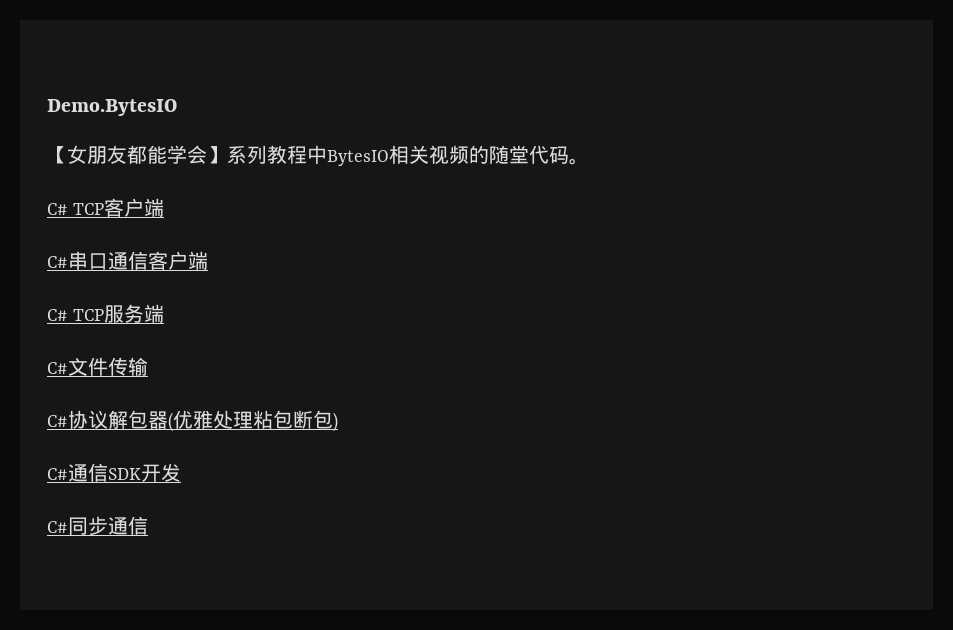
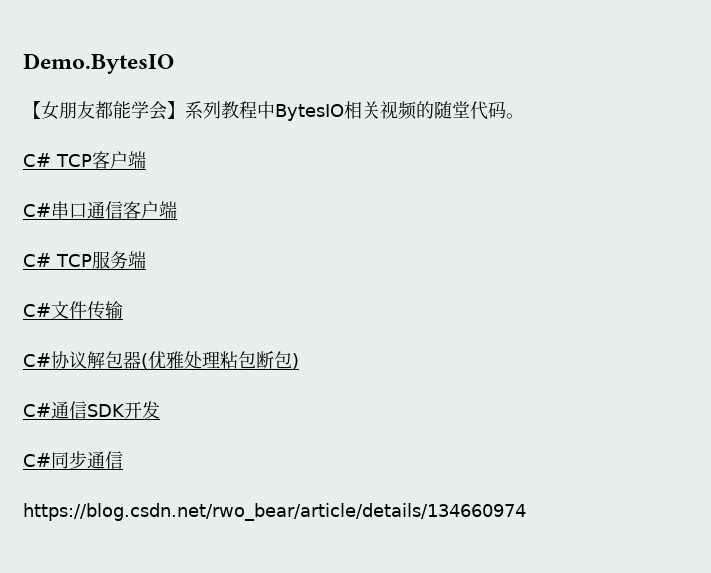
+ https://blog.csdn.net/rwo_bear/article/details/134660974

